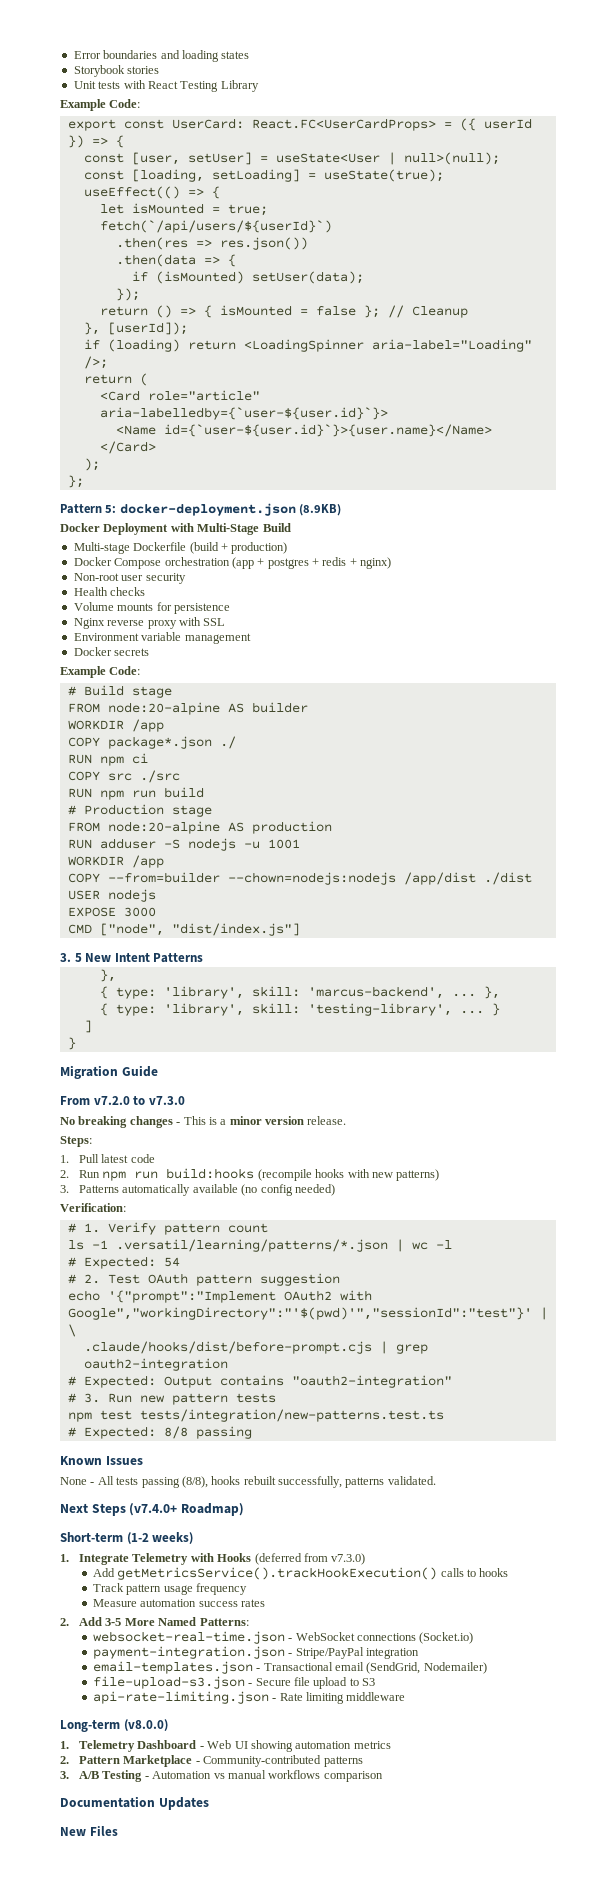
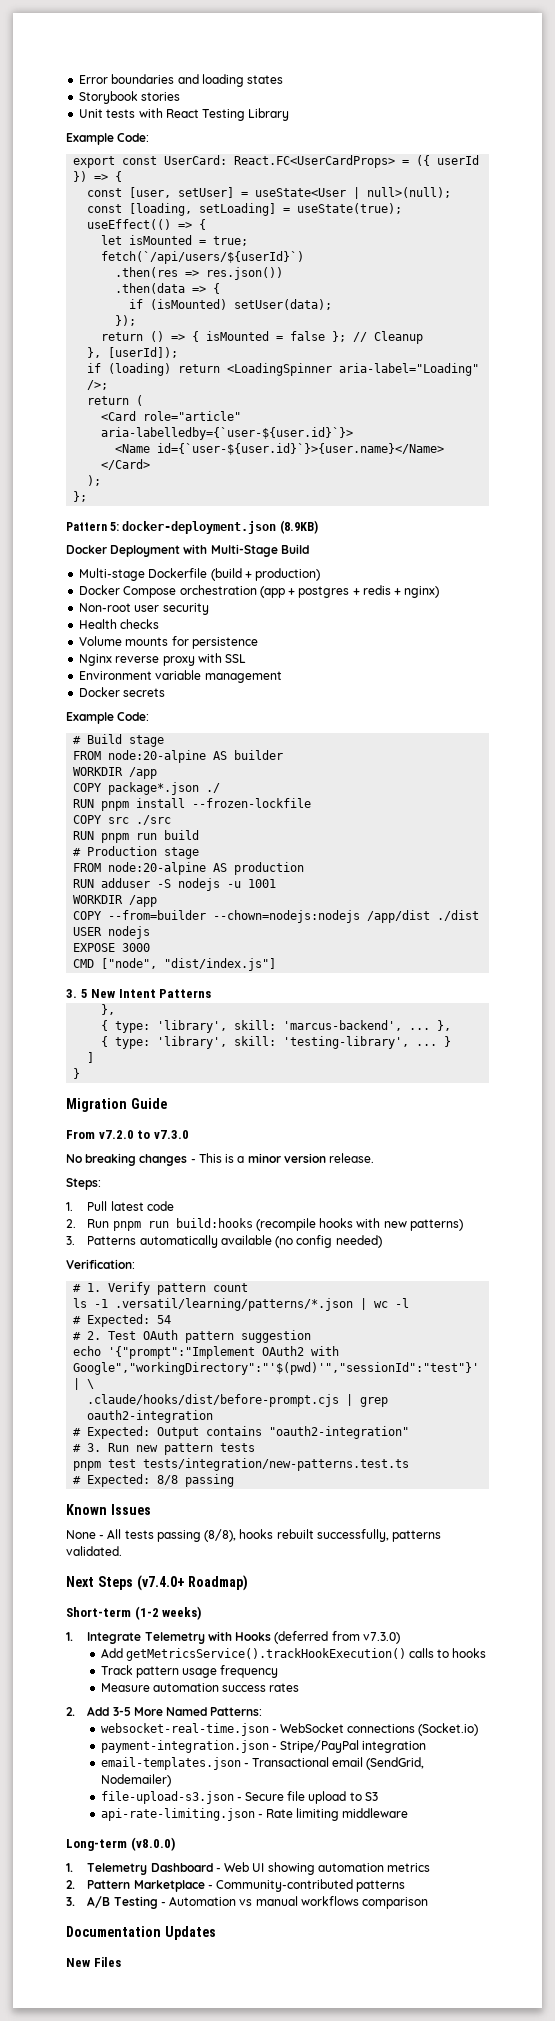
- RUN npm ci
+ RUN pnpm install --frozen-lockfile
- RUN npm run build
+ RUN pnpm run build
- 2. Run npm run build:hooks (recompile hooks with new patterns)
+ 2. Run pnpm run build:hooks (recompile hooks with new patterns)
- npm test tests/integration/new-patterns.test.ts
+ pnpm test tests/integration/new-patterns.test.ts

